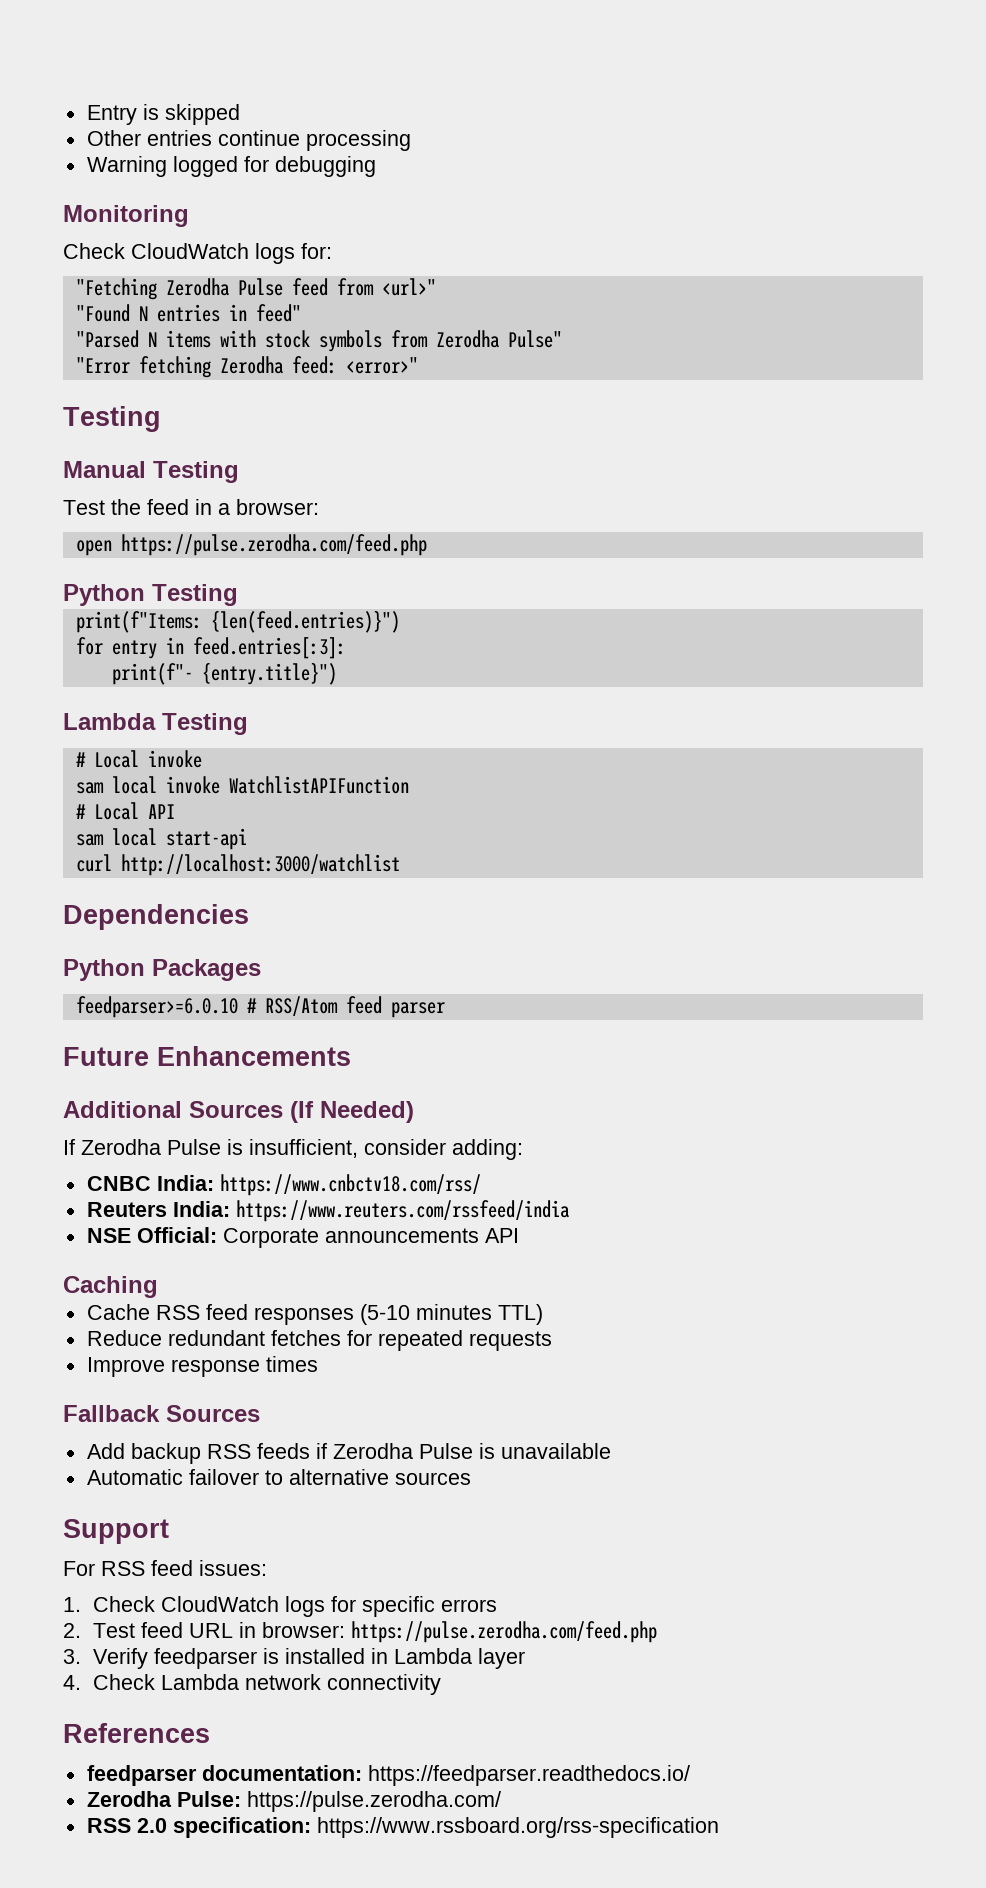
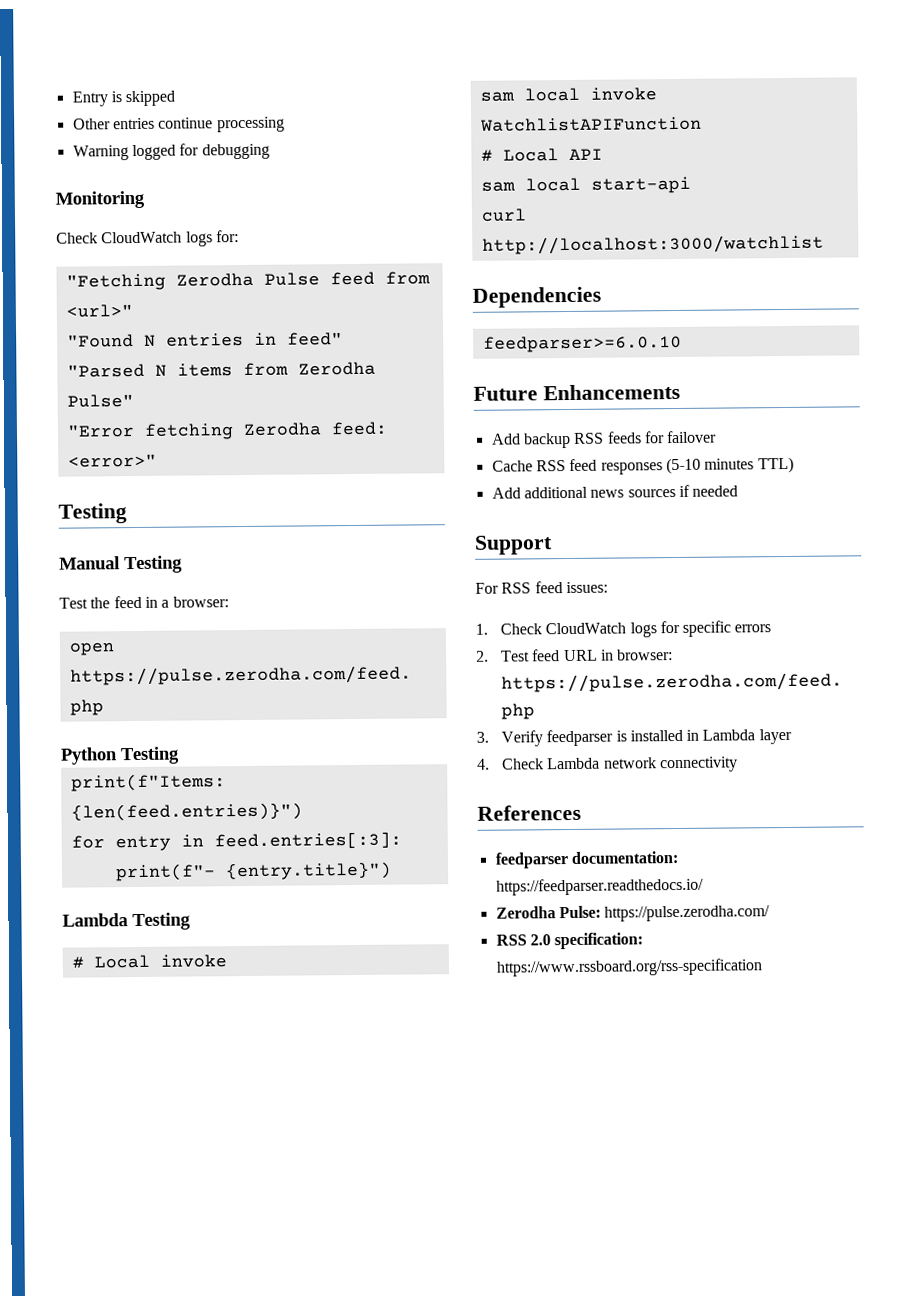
- "Parsed N items with stock symbols from Zerodha Pulse"
+ "Parsed N items from Zerodha Pulse"
- Python Packages
- feedparser>=6.0.10 # RSS/Atom feed parser
+ feedparser>=6.0.10
  Future Enhancements
- Additional Sources (If Needed)
- If Zerodha Pulse is insufficient, consider adding:
- CNBC India: https://www.cnbctv18.com/rss/
- Reuters India: https://www.reuters.com/rssfeed/india
- NSE Official: Corporate announcements API
- Caching
+ Add backup RSS feeds for failover
- Reduce redundant fetches for repeated requests
- Improve response times
- Fallback Sources
- Add backup RSS feeds if Zerodha Pulse is unavailable
- Automatic failover to alternative sources
+ Add additional news sources if needed

